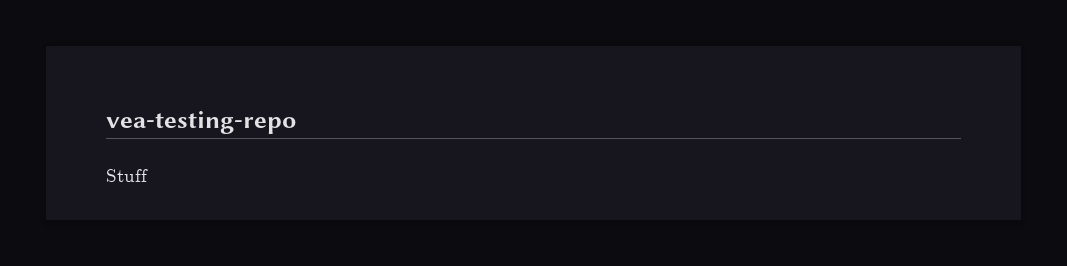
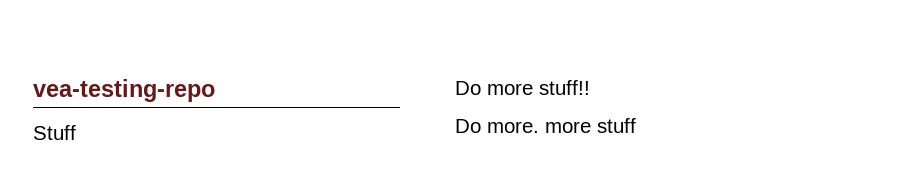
+ Do more stuff!!
+ Do more. more stuff

